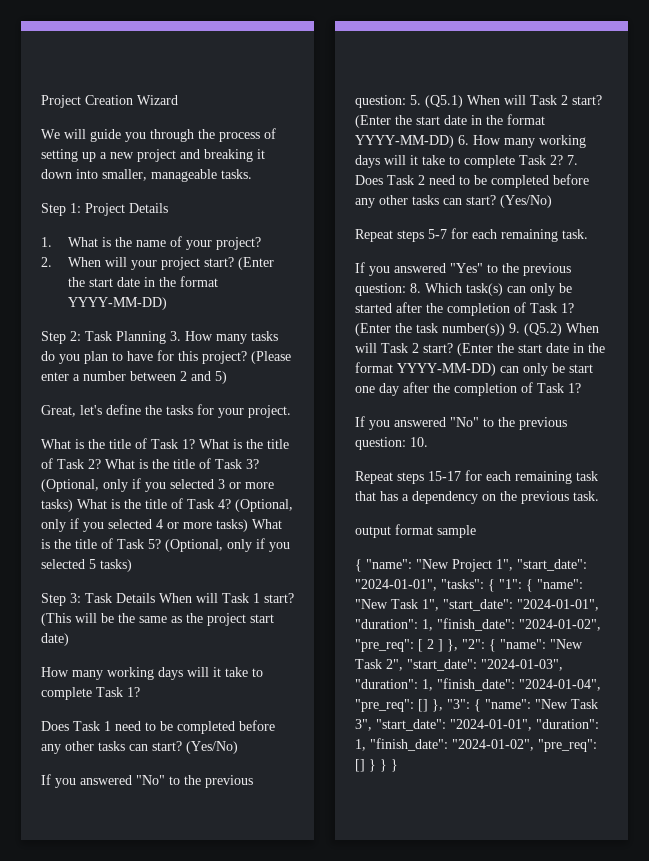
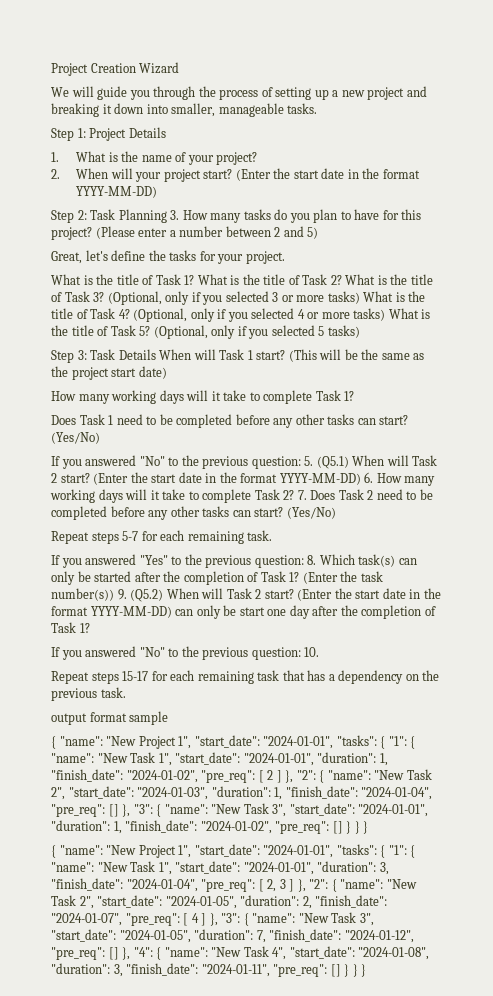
+ { "name": "New Project 1", "start_date": "2024-01-01", "tasks": { "1": { "name": "New Task 1", "start_date": "2024-01-01", "duration": 3, "finish_date": "2024-01-04", "pre_req": [ 2, 3 ] }, "2": { "name": "New Task 2", "start_date": "2024-01-05", "duration": 2, "finish_date": "2024-01-07", "pre_req": [ 4 ] }, "3": { "name": "New Task 3", "start_date": "2024-01-05", "duration": 7, "finish_date": "2024-01-12", "pre_req": [] }, "4": { "name": "New Task 4", "start_date": "2024-01-08", "duration": 3, "finish_date": "2024-01-11", "pre_req": [] } } }

